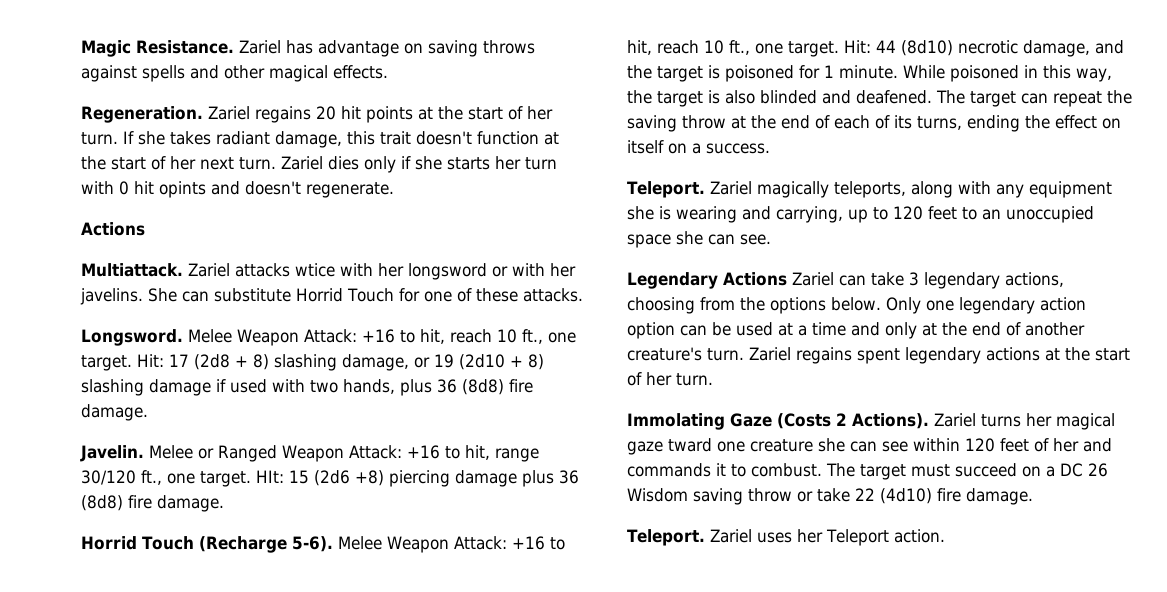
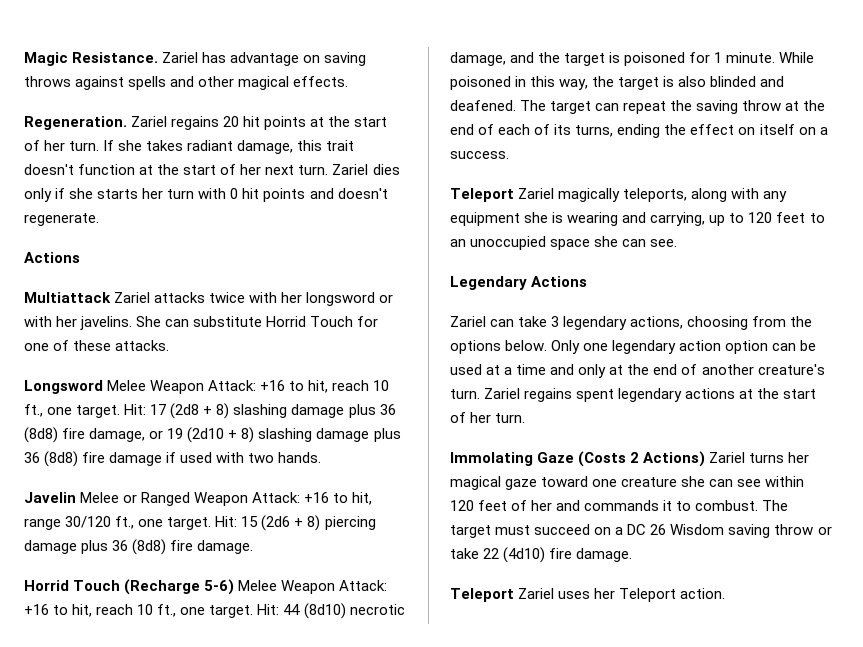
- Zariel dies only if she starts her turn with 0 hit opints and doesn't regenerate.
+ Zariel dies only if she starts her turn with 0 hit points and doesn't regenerate.
- Multiattack. Zariel attacks wtice with her longsword or with her javelins.
+ Multiattack Zariel attacks twice with her longsword or with her javelins.
- Longsword. Melee Weapon Attack: +16 to hit, reach 10 ft., one target.
+ Longsword Melee Weapon Attack: +16 to hit, reach 10 ft., one target.
- Hit: 17 (2d8 + 8) slashing damage, or 19 (2d10 + 8) slashing damage if used with two hands, plus 36 (8d8) fire damage.
- Javelin. Melee or Ranged Weapon Attack: +16 to hit, range 30/120 ft., one target.
+ Hit: 17 (2d8 + 8) slashing damage plus 36 (8d8) fire damage, or 19 (2d10 + 8) slashing damage plus 36 (8d8) fire damage if used with two hands.
+ Javelin Melee or Ranged Weapon Attack: +16 to hit, range 30/120 ft., one target.
- HIt: 15 (2d6 +8) piercing damage plus 36 (8d8) fire damage.
+ Hit: 15 (2d6 + 8) piercing damage plus 36 (8d8) fire damage.
- Horrid Touch (Recharge 5-6). Melee Weapon Attack: +16 to hit, reach 10 ft., one target.
+ Horrid Touch (Recharge 5-6) Melee Weapon Attack: +16 to hit, reach 10 ft., one target.
- Teleport. Zariel magically teleports, along with any equipment she is wearing and carrying, up to 120 feet to an unoccupied space she can see.
+ Teleport Zariel magically teleports, along with any equipment she is wearing and carrying, up to 120 feet to an unoccupied space she can see.
- Legendary Actions Zariel can take 3 legendary actions, choosing from the options below.
+ Legendary Actions
+ Zariel can take 3 legendary actions, choosing from the options below.
- Immolating Gaze (Costs 2 Actions). Zariel turns her magical gaze tward one creature she can see within 120 feet of her and commands it to combust.
+ Immolating Gaze (Costs 2 Actions) Zariel turns her magical gaze toward one creature she can see within 120 feet of her and commands it to combust.
- Teleport. Zariel uses her Teleport action.
+ Teleport Zariel uses her Teleport action.

